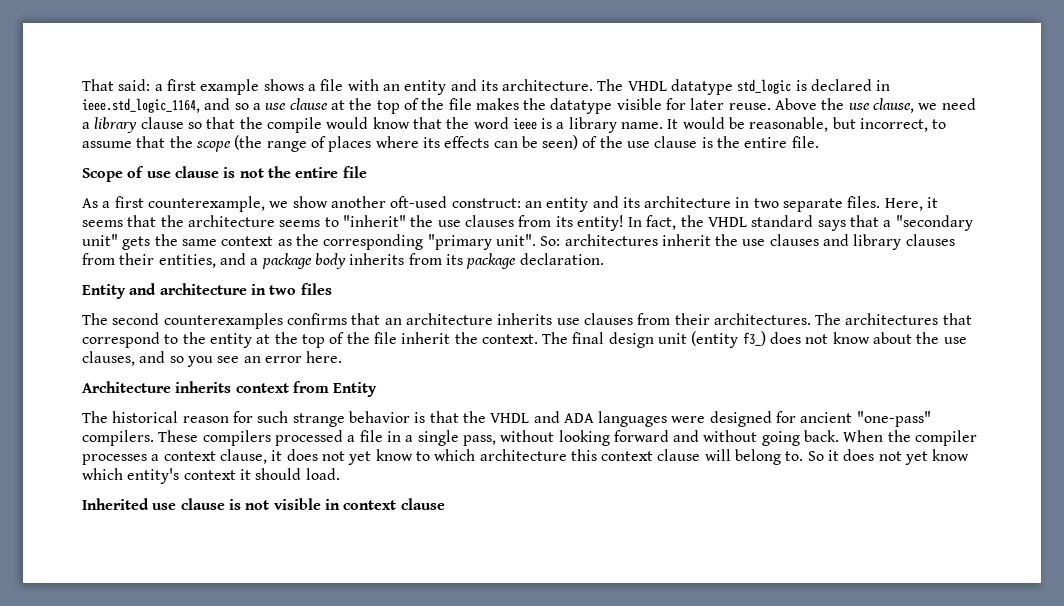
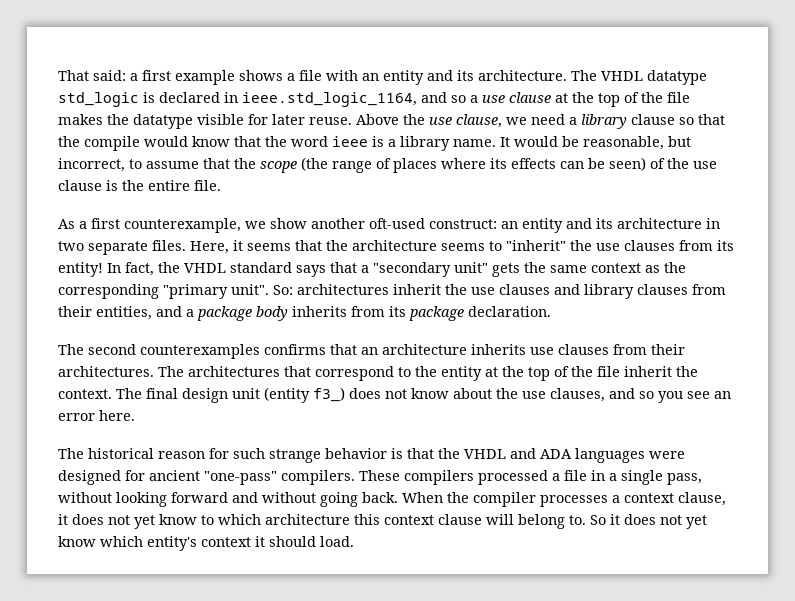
- Scope of use clause is not the entire file
- Entity and architecture in two files
- Architecture inherits context from Entity
- Inherited use clause is not visible in context clause

